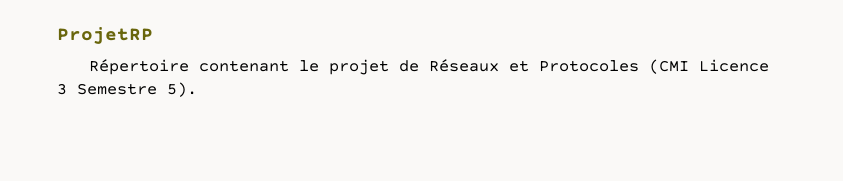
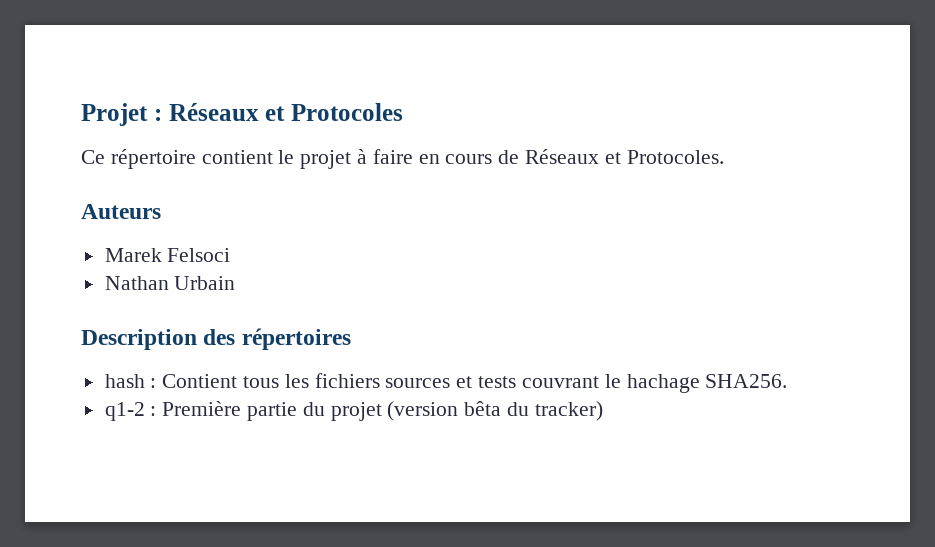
- ProjetRP
- Répertoire contenant le projet de Réseaux et Protocoles (CMI Licence 3 Semestre 5).
+ Projet : Réseaux et Protocoles
+ Ce répertoire contient le projet à faire en cours de Réseaux et Protocoles.
+ Auteurs
+ Marek Felsoci
+ Nathan Urbain
+ Description des répertoires
+ hash : Contient tous les fichiers sources et tests couvrant le hachage SHA256.
+ q1-2 : Première partie du projet (version bêta du tracker)

